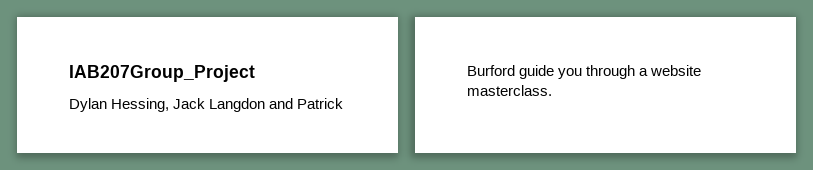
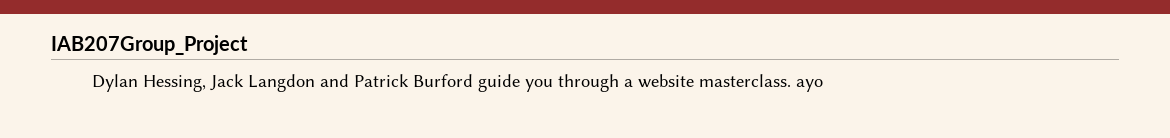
- Dylan Hessing, Jack Langdon and Patrick Burford guide you through a website masterclass.
+ Dylan Hessing, Jack Langdon and Patrick Burford guide you through a website masterclass. ayo

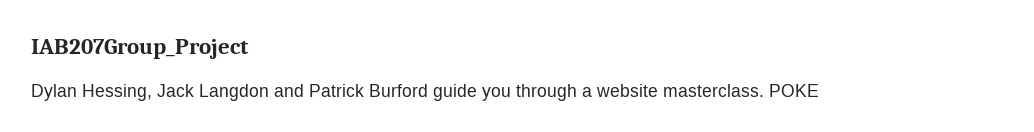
- Dylan Hessing, Jack Langdon and Patrick Burford guide you through a website masterclass. ayo
+ Dylan Hessing, Jack Langdon and Patrick Burford guide you through a website masterclass. POKE

